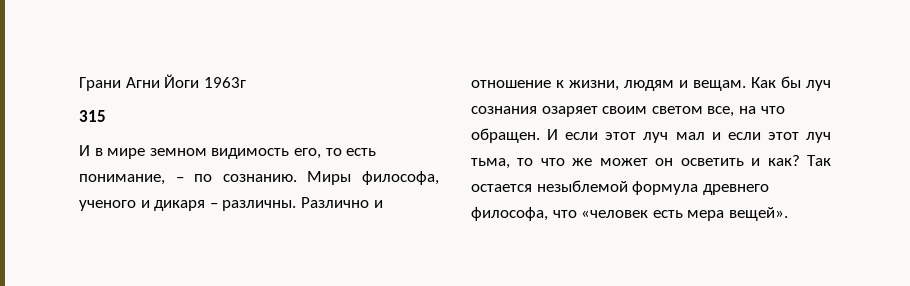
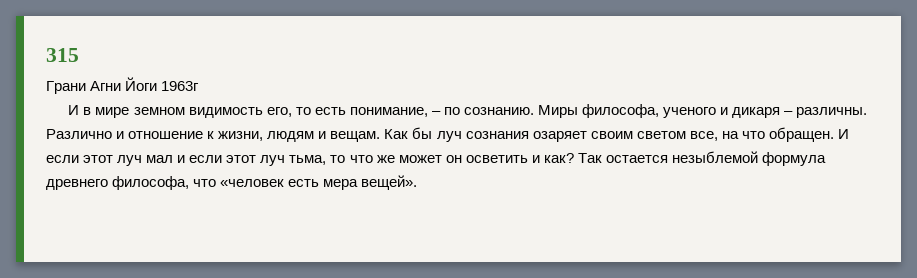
+ 315
- 315

